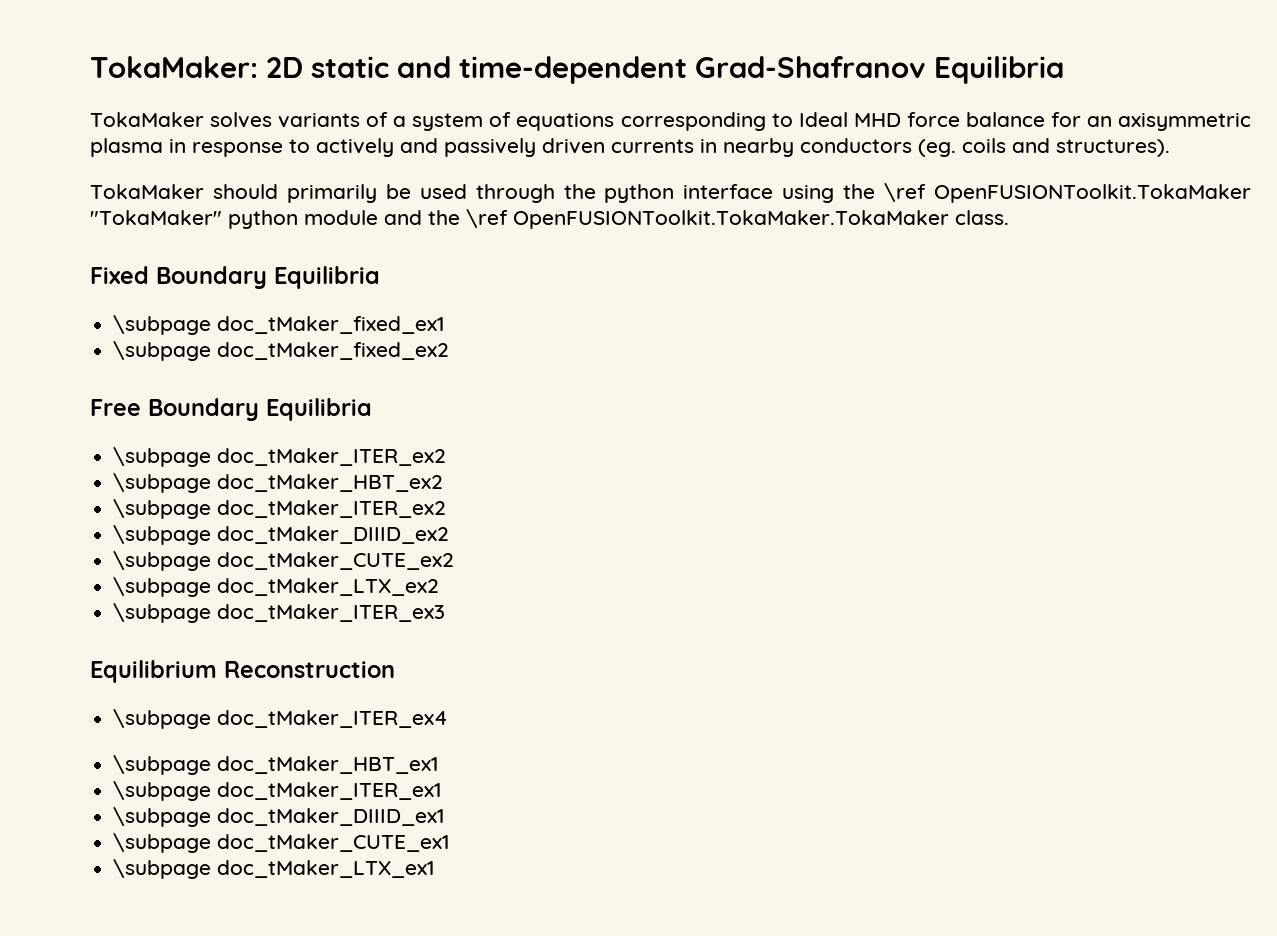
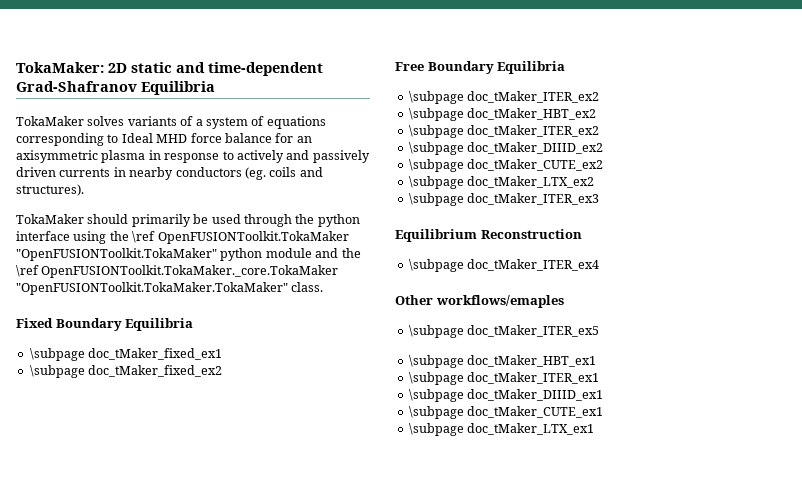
- TokaMaker should primarily be used through the python interface using the \ref OpenFUSIONToolkit.TokaMaker "TokaMaker" python module and the \ref OpenFUSIONToolkit.TokaMaker.TokaMaker class.
+ TokaMaker should primarily be used through the python interface using the \ref OpenFUSIONToolkit.TokaMaker "OpenFUSIONToolkit.TokaMaker" python module and the \ref OpenFUSIONToolkit.TokaMaker._core.TokaMaker "OpenFUSIONToolkit.TokaMaker.TokaMaker" class.
+ Other workflows/emaples
+ \subpage doc_tMaker_ITER_ex5

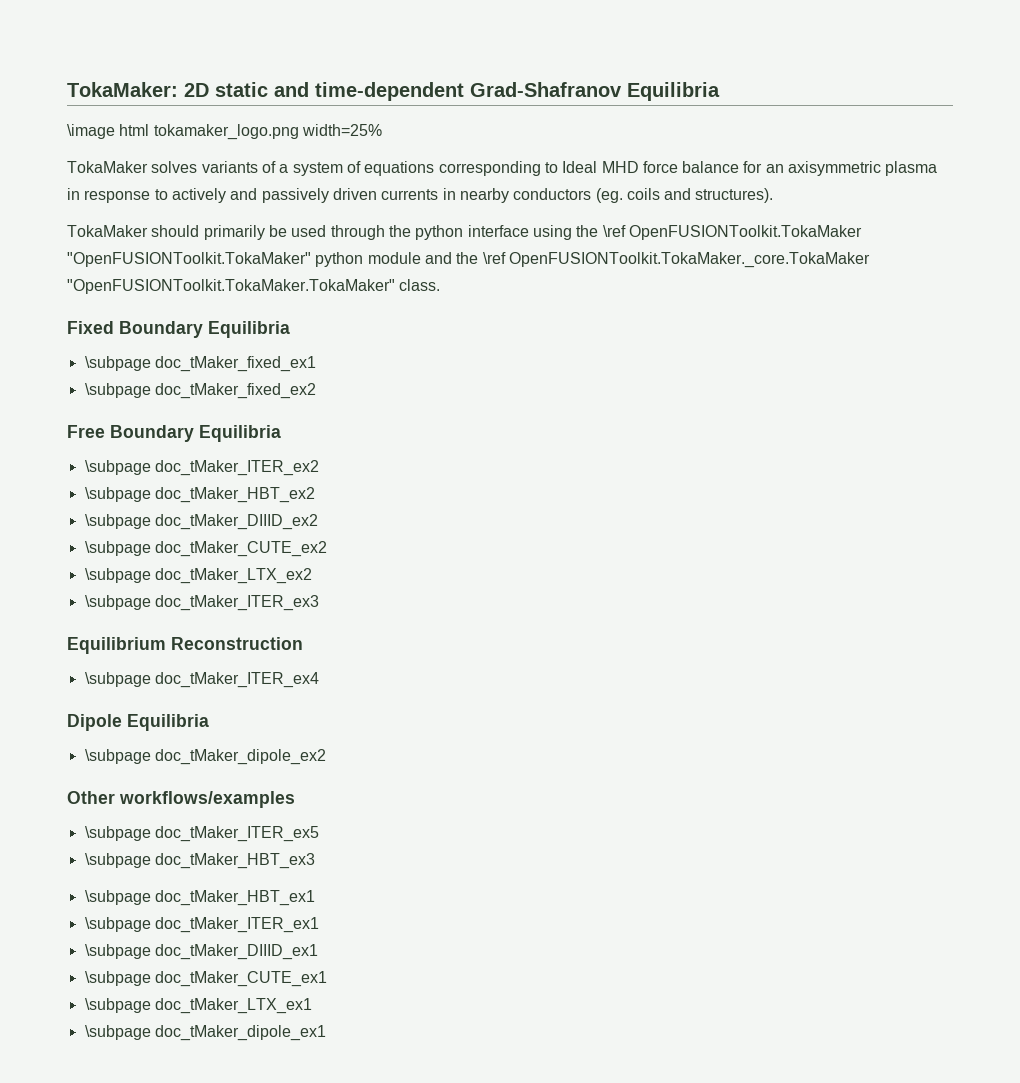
+ \image html tokamaker_logo.png width=25%
  \subpage doc_tMaker_HBT_ex2
- \subpage doc_tMaker_ITER_ex2
+ Dipole Equilibria
+ \subpage doc_tMaker_dipole_ex2
- Other workflows/emaples
+ Other workflows/examples
+ \subpage doc_tMaker_HBT_ex3
+ \subpage doc_tMaker_dipole_ex1

